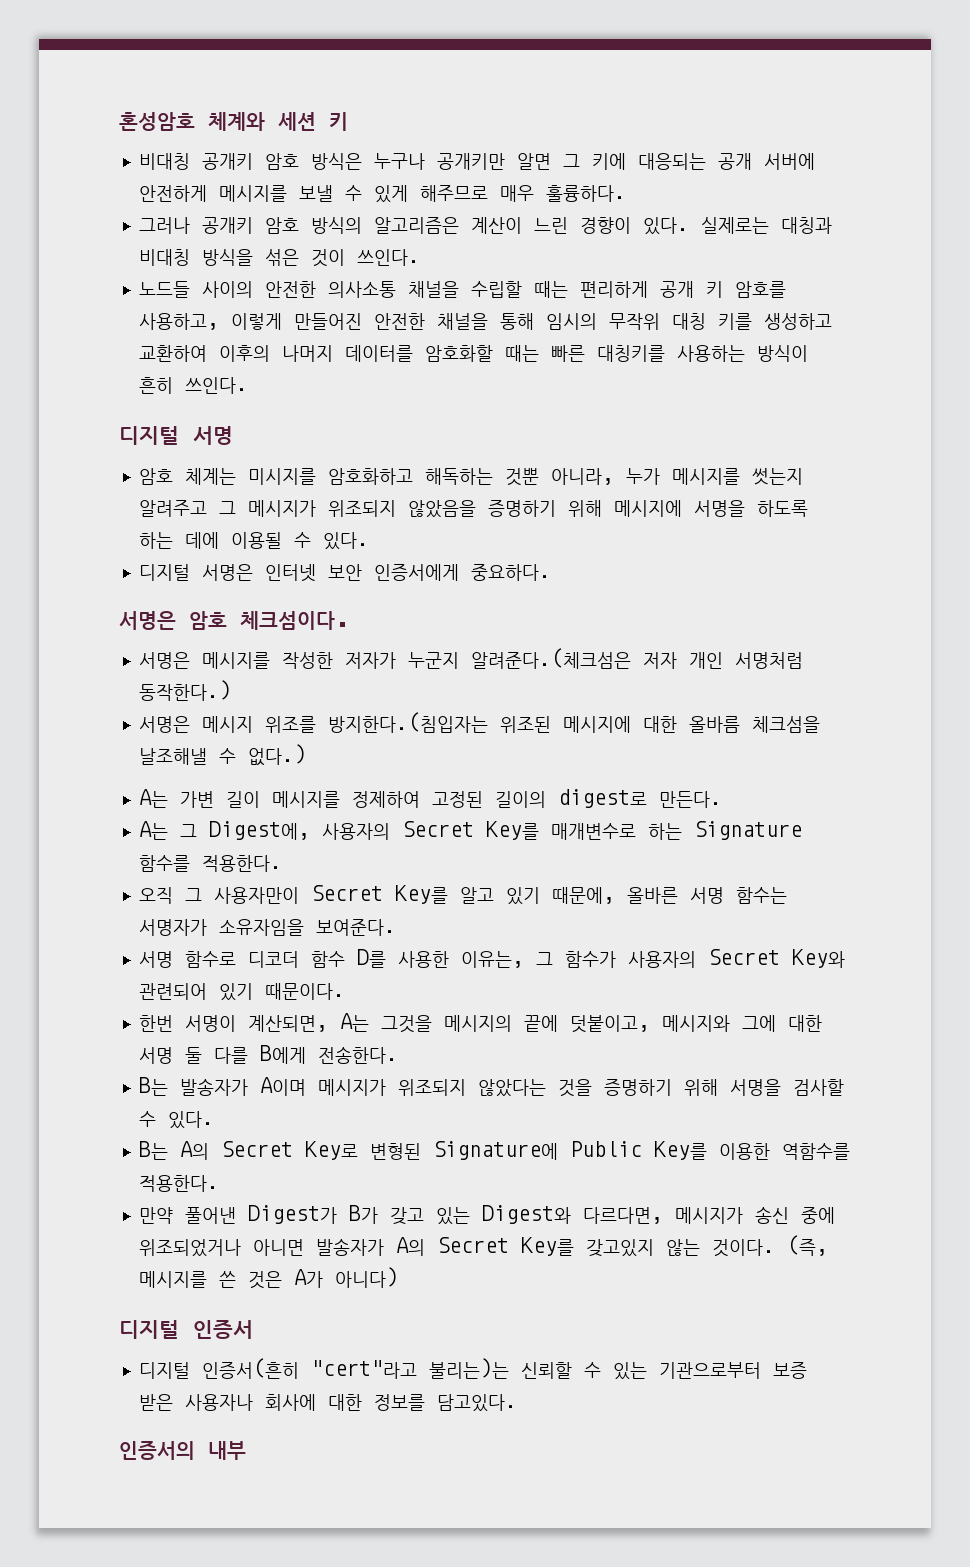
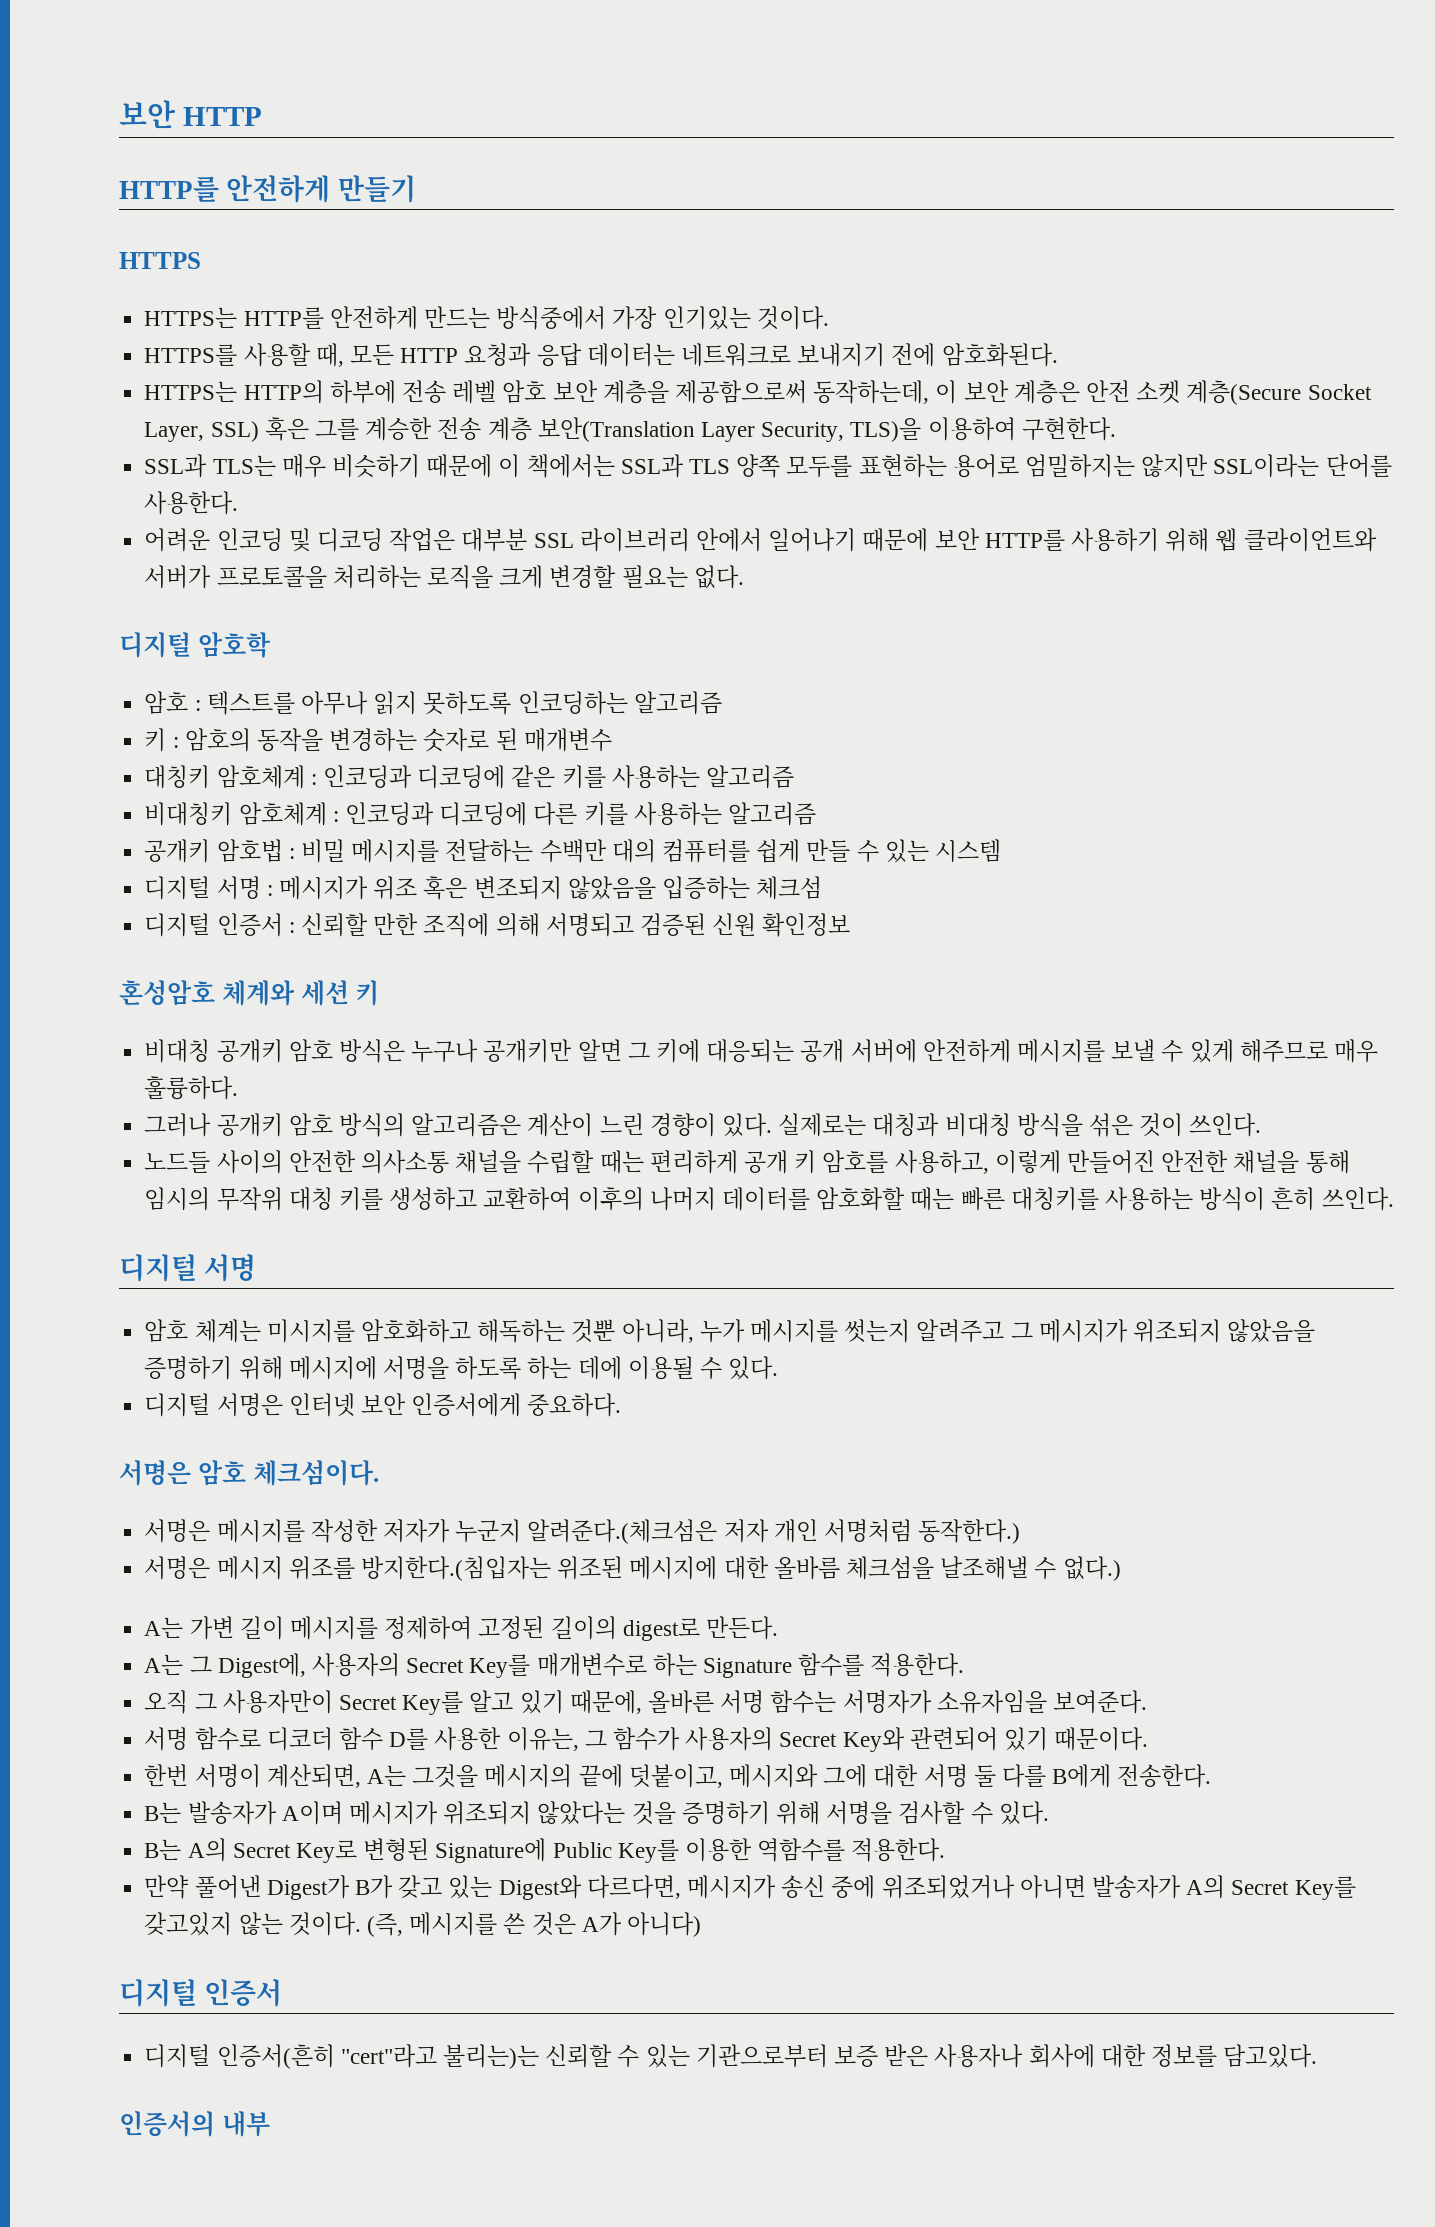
+ 보안 HTTP
+ HTTP를 안전하게 만들기
+ HTTPS
+ HTTPS는 HTTP를 안전하게 만드는 방식중에서 가장 인기있는 것이다.
+ HTTPS를 사용할 때, 모든 HTTP 요청과 응답 데이터는 네트워크로 보내지기 전에 암호화된다.
+ HTTPS는 HTTP의 하부에 전송 레벨 암호 보안 계층을 제공함으로써 동작하는데, 이 보안 계층은 안전 소켓 계층(Secure Socket Layer, SSL) 혹은 그를 계승한 전송 계층 보안(Translation Layer Security, TLS)을 이용하여 구현한다.
+ SSL과 TLS는 매우 비슷하기 때문에 이 책에서는 SSL과 TLS 양쪽 모두를 표현하는 용어로 엄밀하지는 않지만 SSL이라는 단어를 사용한다.
+ 어려운 인코딩 및 디코딩 작업은 대부분 SSL 라이브러리 안에서 일어나기 때문에 보안 HTTP를 사용하기 위해 웹 클라이언트와 서버가 프로토콜을 처리하는 로직을 크게 변경할 필요는 없다.
+ 디지털 암호학
+ 암호 : 텍스트를 아무나 읽지 못하도록 인코딩하는 알고리즘
+ 키 : 암호의 동작을 변경하는 숫자로 된 매개변수
+ 대칭키 암호체계 : 인코딩과 디코딩에 같은 키를 사용하는 알고리즘
+ 비대칭키 암호체계 : 인코딩과 디코딩에 다른 키를 사용하는 알고리즘
+ 공개키 암호법 : 비밀 메시지를 전달하는 수백만 대의 컴퓨터를 쉽게 만들 수 있는 시스템
+ 디지털 서명 : 메시지가 위조 혹은 변조되지 않았음을 입증하는 체크섬
+ 디지털 인증서 : 신뢰할 만한 조직에 의해 서명되고 검증된 신원 확인정보

